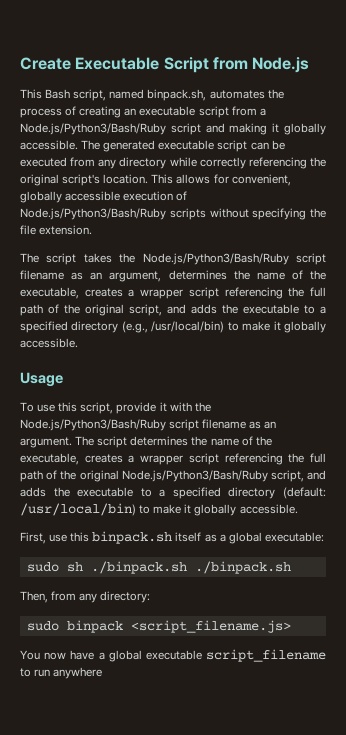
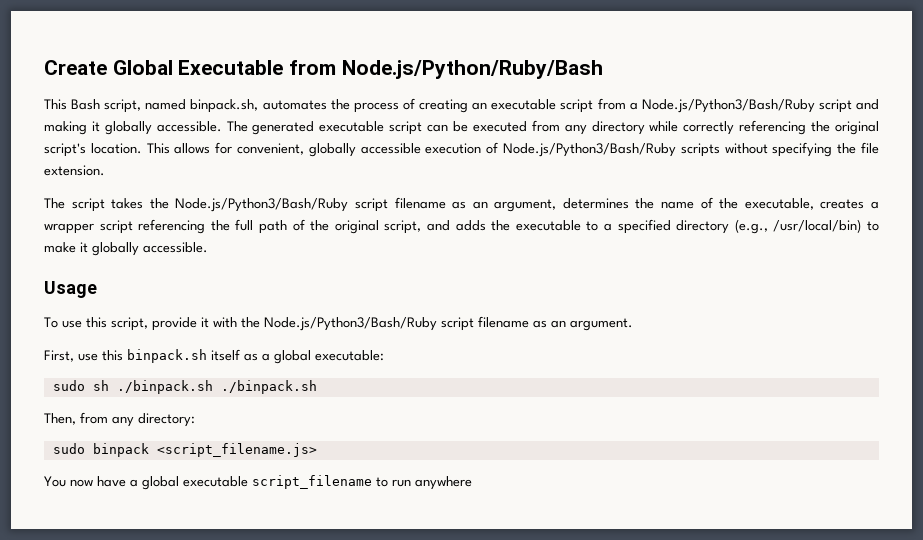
- Create Executable Script from Node.js
+ Create Global Executable from Node.js/Python/Ruby/Bash
- The script determines the name of the executable, creates a wrapper script referencing the full path of the original Node.js/Python3/Bash/Ruby script, and adds the executable to a specified directory (default: /usr/local/bin) to make it globally accessible.

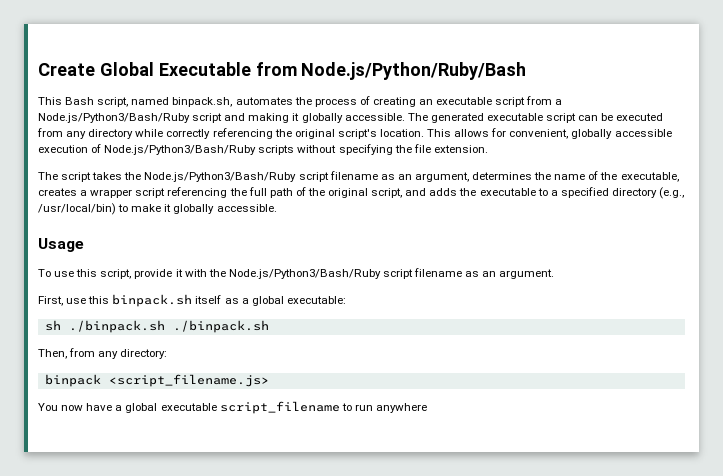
- sudo sh ./binpack.sh ./binpack.sh
+ sh ./binpack.sh ./binpack.sh
- sudo binpack <script_filename.js>
+ binpack <script_filename.js>

